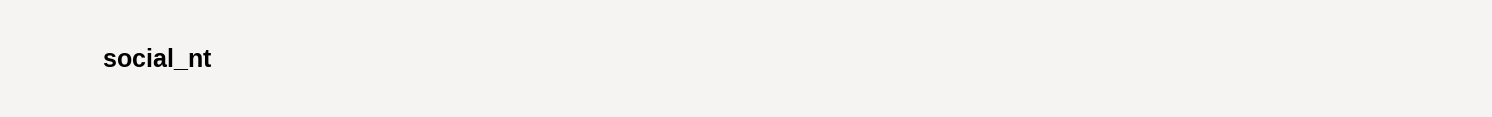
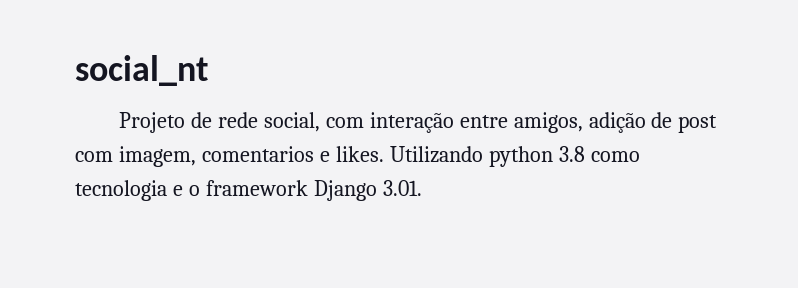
+ Projeto de rede social, com interação entre amigos, adição de post com imagem, comentarios e likes. Utilizando python 3.8 como tecnologia e o framework Django 3.01.

